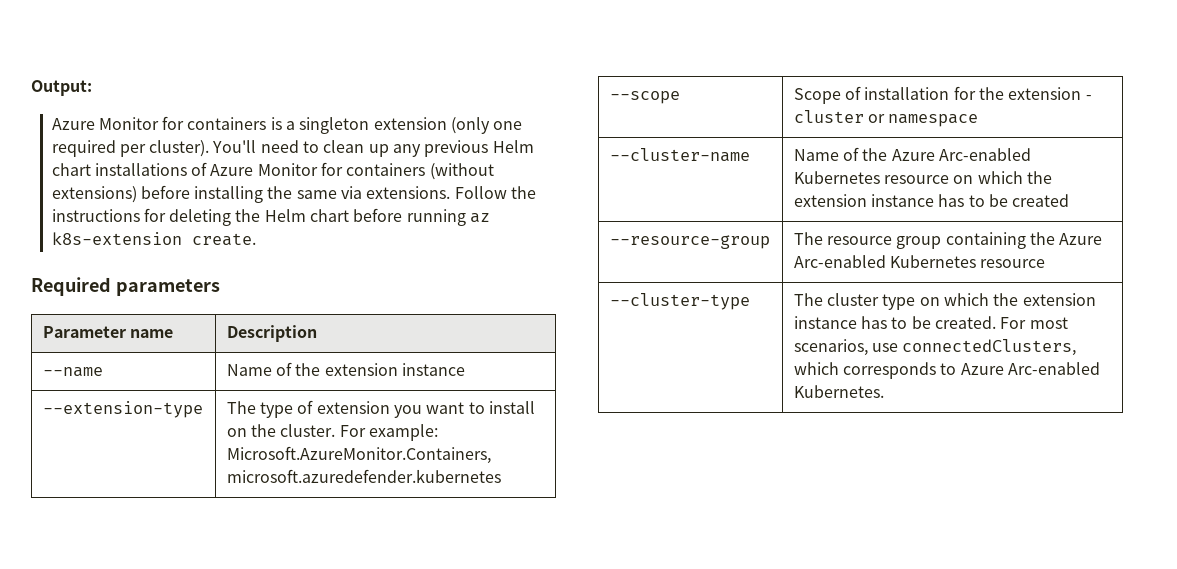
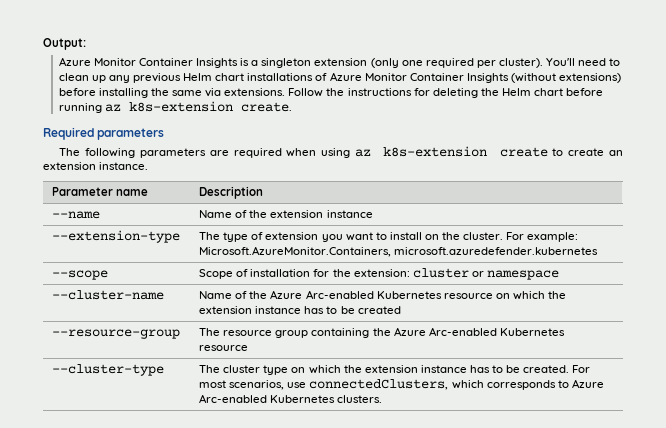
- Azure Monitor for containers is a singleton extension (only one required per cluster).
+ Azure Monitor Container Insights is a singleton extension (only one required per cluster).
- You'll need to clean up any previous Helm chart installations of Azure Monitor for containers (without extensions) before installing the same via extensions.
+ You'll need to clean up any previous Helm chart installations of Azure Monitor Container Insights (without extensions) before installing the same via extensions.
+ The following parameters are required when using az k8s-extension create to create an extension instance.
- --scope | Scope of installation for the extension - cluster or namespace
+ --scope | Scope of installation for the extension: cluster or namespace
- --cluster-type | The cluster type on which the extension instance has to be created. For most scenarios, use connectedClusters, which corresponds to Azure Arc-enabled Kubernetes.
+ --cluster-type | The cluster type on which the extension instance has to be created. For most scenarios, use connectedClusters, which corresponds to Azure Arc-enabled Kubernetes clusters.

